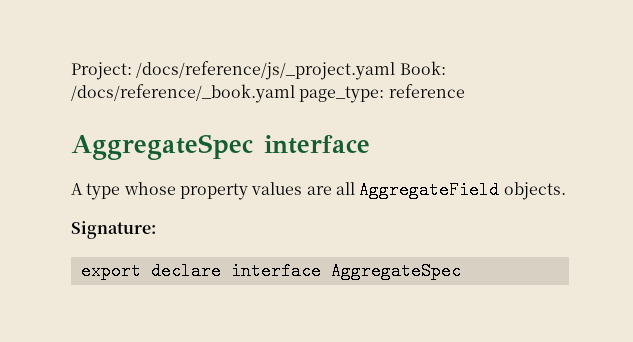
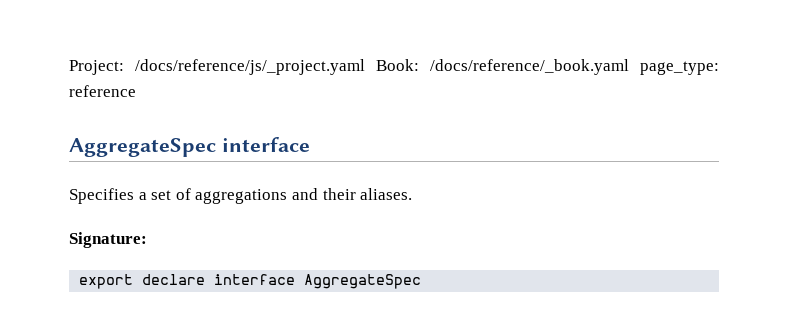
- A type whose property values are all AggregateField objects.
+ Specifies a set of aggregations and their aliases.

